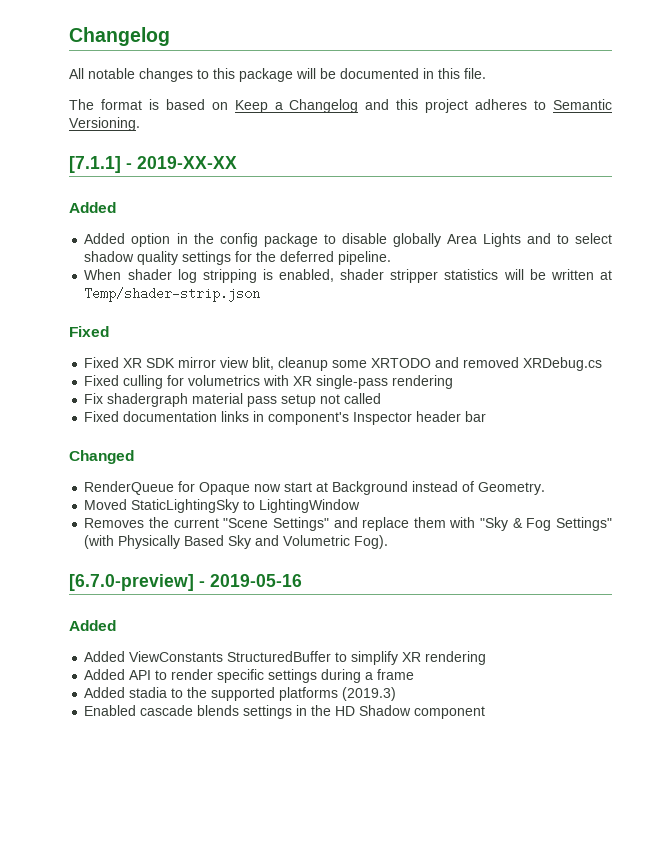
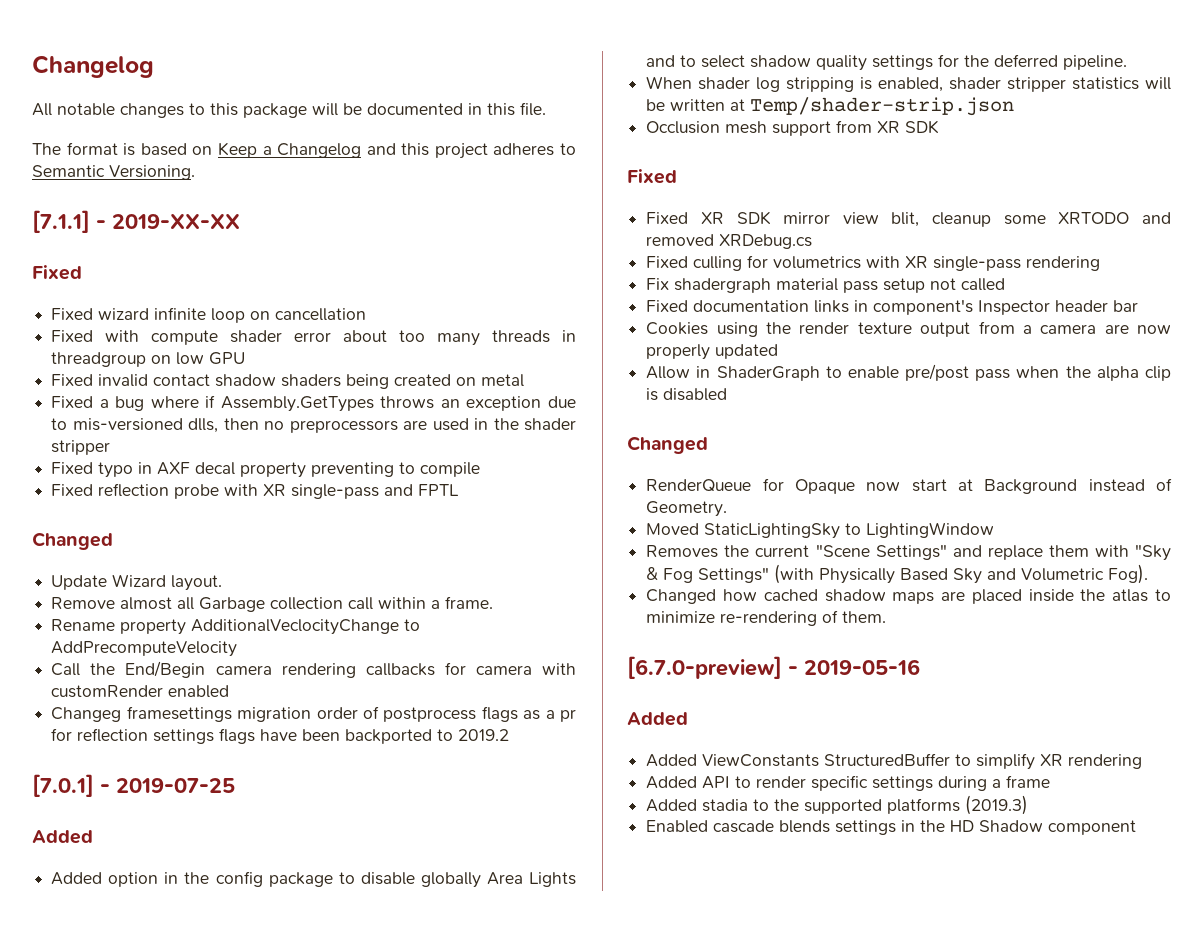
  [7.1.1] - 2019-XX-XX
+ Fixed
+ Fixed wizard infinite loop on cancellation
+ Fixed with compute shader error about too many threads in threadgroup on low GPU
+ Fixed invalid contact shadow shaders being created on metal
+ Fixed a bug where if Assembly.GetTypes throws an exception due to mis-versioned dlls, then no preprocessors are used in the shader stripper
+ Fixed typo in AXF decal property preventing to compile
+ Fixed reflection probe with XR single-pass and FPTL
+ Changed
+ Update Wizard layout.
+ Remove almost all Garbage collection call within a frame.
+ Rename property AdditionalVeclocityChange to AddPrecomputeVelocity
+ Call the End/Begin camera rendering callbacks for camera with customRender enabled
+ Changeg framesettings migration order of postprocess flags as a pr for reflection settings flags have been backported to 2019.2
+ [7.0.1] - 2019-07-25
+ Occlusion mesh support from XR SDK
+ Cookies using the render texture output from a camera are now properly updated
+ Allow in ShaderGraph to enable pre/post pass when the alpha clip is disabled
+ Changed how cached shadow maps are placed inside the atlas to minimize re-rendering of them.

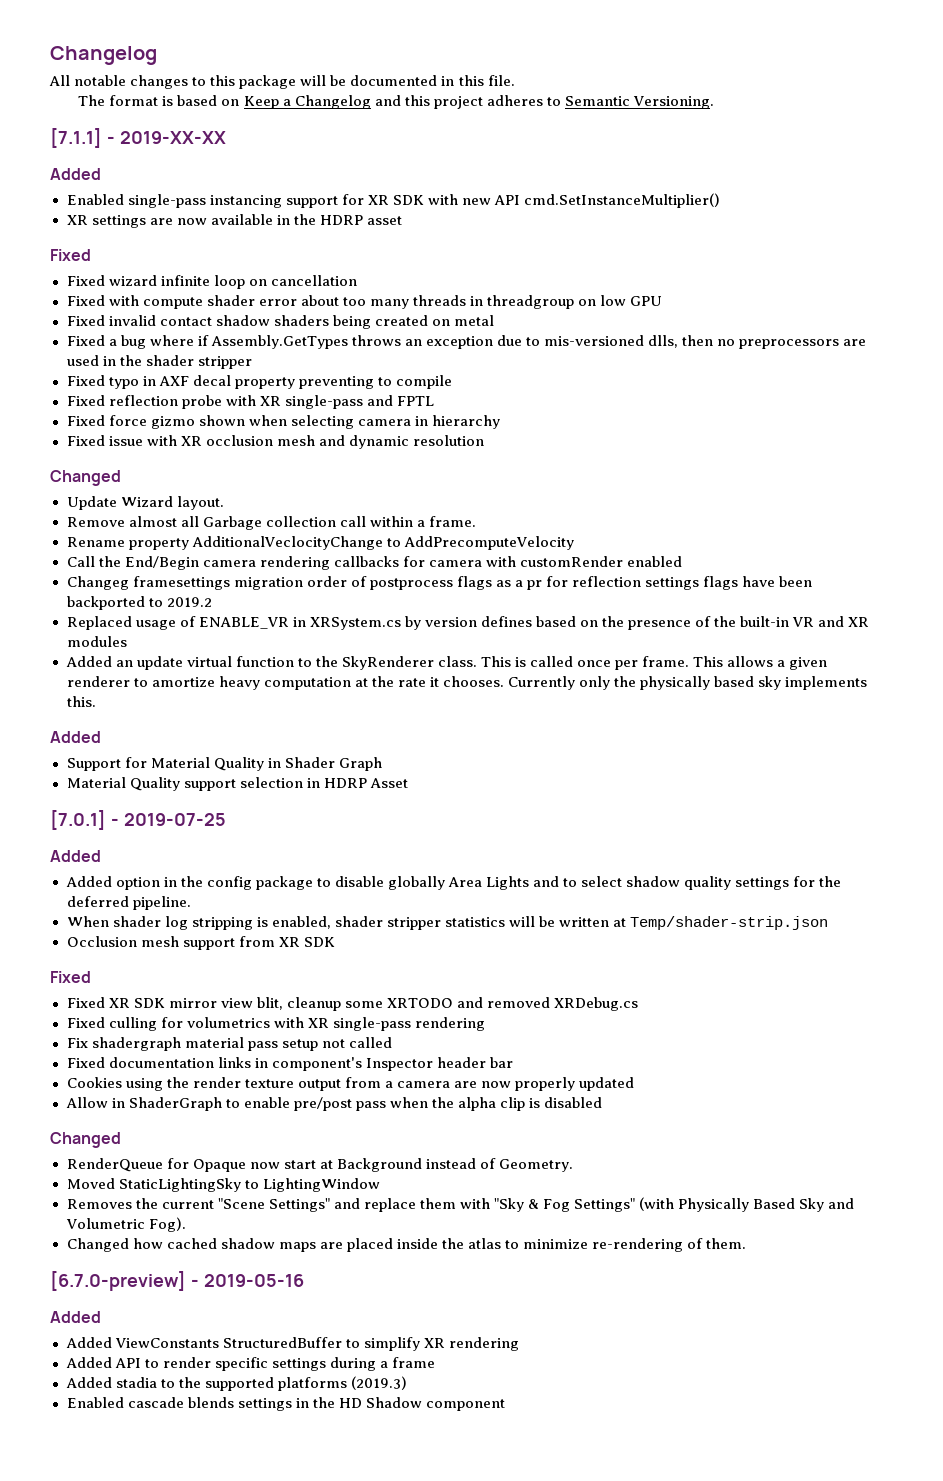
  [7.1.1] - 2019-XX-XX
+ Added
+ Enabled single-pass instancing support for XR SDK with new API cmd.SetInstanceMultiplier()
+ XR settings are now available in the HDRP asset
+ Fixed force gizmo shown when selecting camera in hierarchy
+ Fixed issue with XR occlusion mesh and dynamic resolution
+ Replaced usage of ENABLE_VR in XRSystem.cs by version defines based on the presence of the built-in VR and XR modules
+ Added an update virtual function to the SkyRenderer class. This is called once per frame. This allows a given renderer to amortize heavy computation at the rate it chooses. Currently only the physically based sky implements this.
+ Added
+ Support for Material Quality in Shader Graph
+ Material Quality support selection in HDRP Asset

